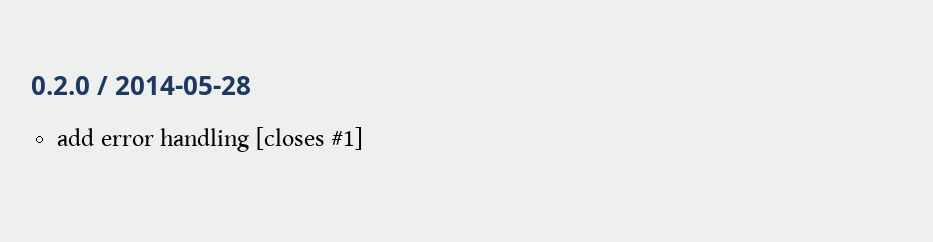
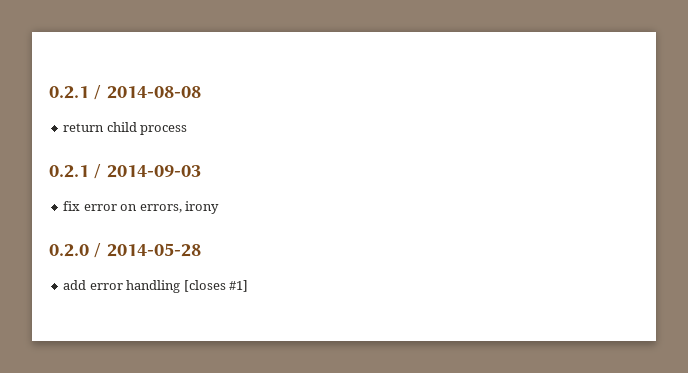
+ 0.2.1 / 2014-08-08
+ return child process
+ 0.2.1 / 2014-09-03
+ fix error on errors, irony

